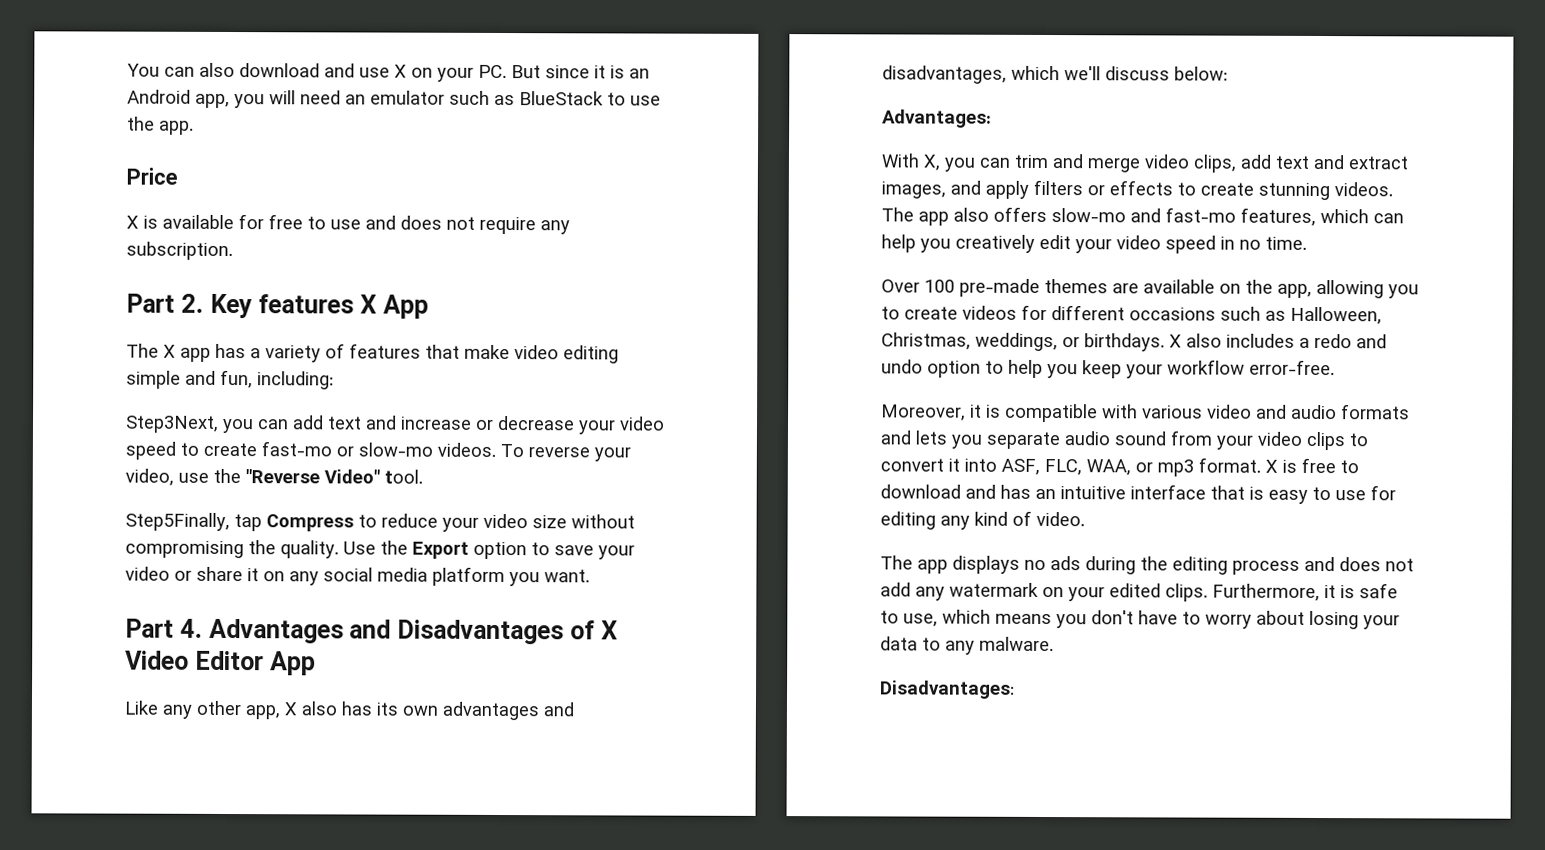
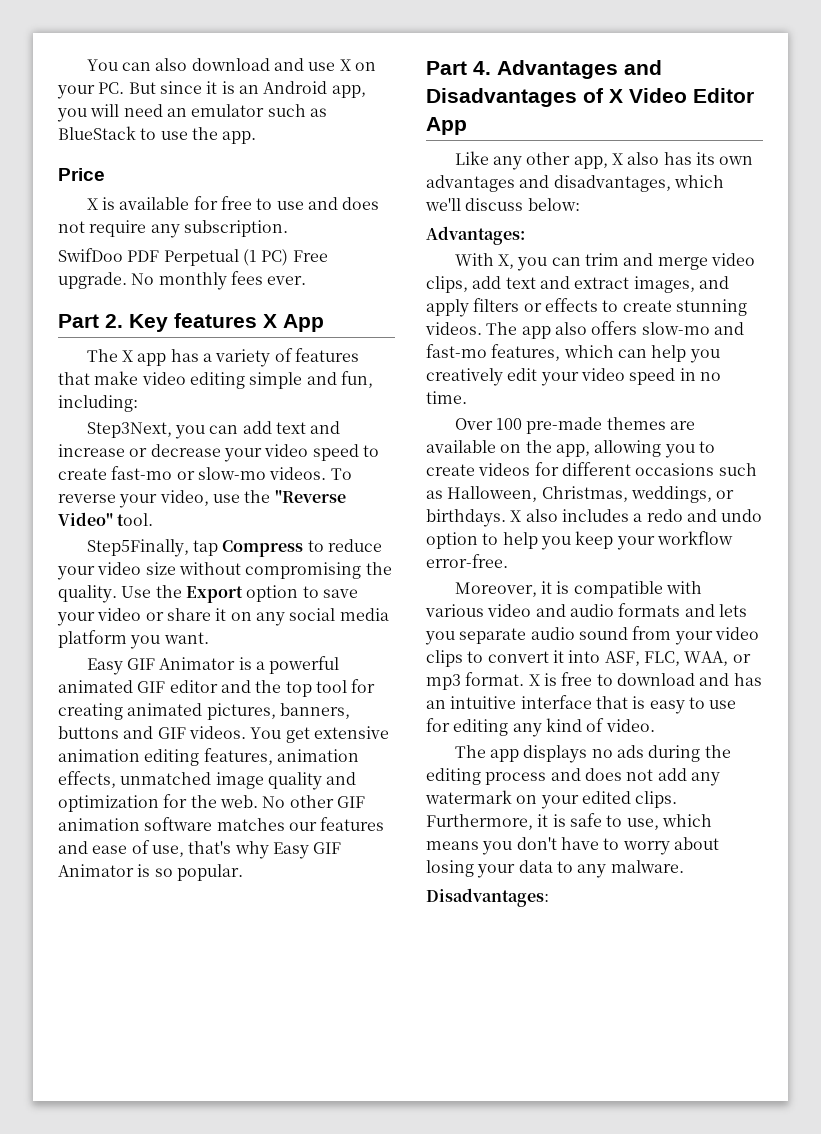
+ SwifDoo PDF Perpetual (1 PC) Free upgrade. No monthly fees ever.
+ Easy GIF Animator is a powerful animated GIF editor and the top tool for creating animated pictures, banners, buttons and GIF videos. You get extensive animation editing features, animation effects, unmatched image quality and optimization for the web. No other GIF animation software matches our features and ease of use, that's why Easy GIF Animator is so popular.

